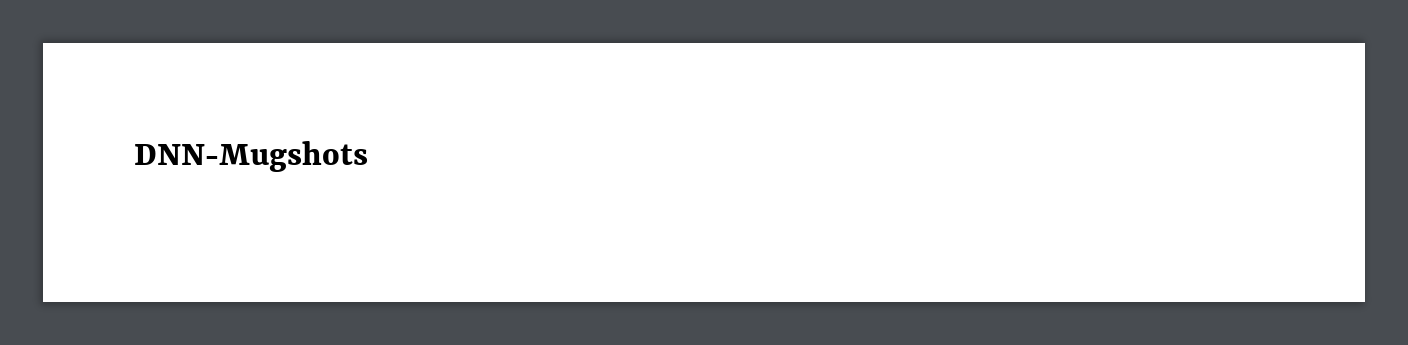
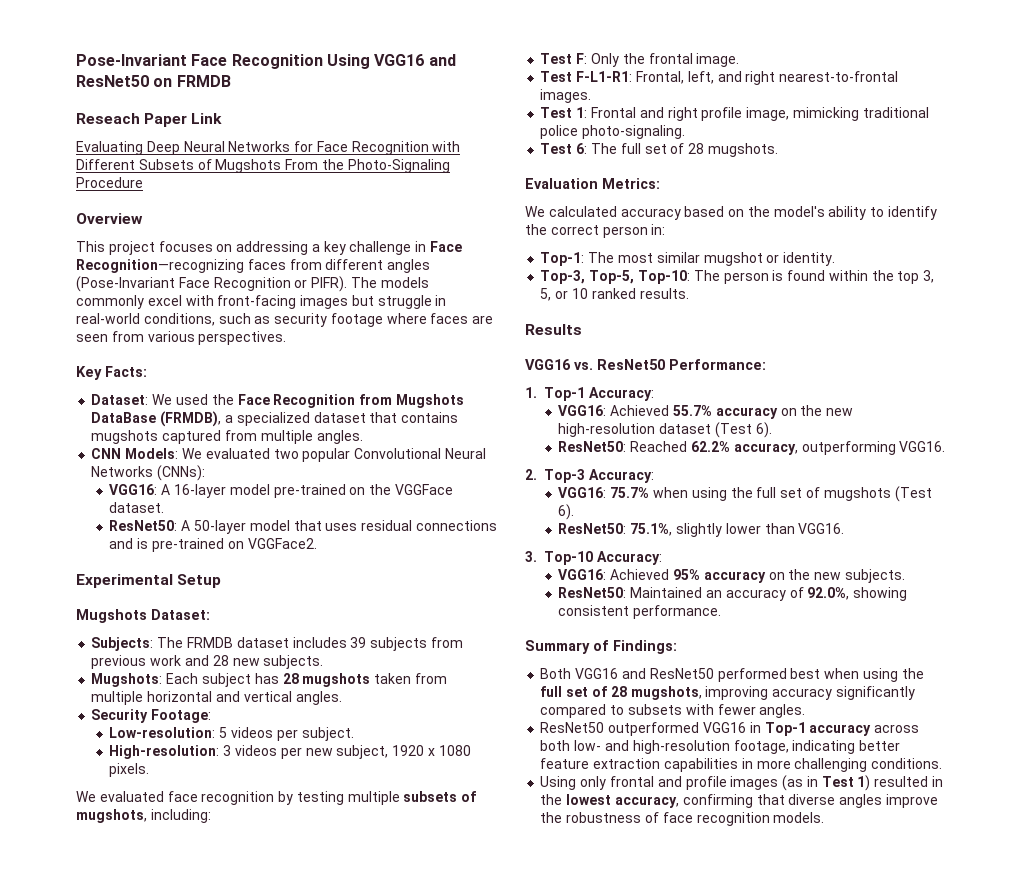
- DNN-Mugshots
+ Pose-Invariant Face Recognition Using VGG16 and ResNet50 on FRMDB
+ Reseach Paper Link
+ Evaluating Deep Neural Networks for Face Recognition with Different Subsets of Mugshots From the Photo-Signaling Procedure
+ Overview
+ This project focuses on addressing a key challenge in Face Recognition—recognizing faces from different angles (Pose-Invariant Face Recognition or PIFR). The models commonly excel with front-facing images but struggle in real-world conditions, such as security footage where faces are seen from various perspectives.
+ Key Facts:
+ Dataset: We used the Face Recognition from Mugshots DataBase (FRMDB), a specialized dataset that contains mugshots captured from multiple angles.
+ CNN Models: We evaluated two popular Convolutional Neural Networks (CNNs):
+ VGG16: A 16-layer model pre-trained on the VGGFace dataset.
+ ResNet50: A 50-layer model that uses residual connections and is pre-trained on VGGFace2.
+ Experimental Setup
+ Mugshots Dataset:
+ Subjects: The FRMDB dataset includes 39 subjects from previous work and 28 new subjects.
+ Mugshots: Each subject has 28 mugshots taken from multiple horizontal and vertical angles.
+ Security Footage:
+ Low-resolution: 5 videos per subject.
+ High-resolution: 3 videos per new subject, 1920 x 1080 pixels.
+ We evaluated face recognition by testing multiple subsets of mugshots, including:
+ Test F: Only the frontal image.
+ Test F-L1-R1: Frontal, left, and right nearest-to-frontal images.
+ Test 1: Frontal and right profile image, mimicking traditional police photo-signaling.
+ Test 6: The full set of 28 mugshots.
+ Evaluation Metrics:
+ We calculated accuracy based on the model's ability to identify the correct person in:
+ Top-1: The most similar mugshot or identity.
+ Top-3, Top-5, Top-10: The person is found within the top 3, 5, or 10 ranked results.
+ Results
+ VGG16 vs. ResNet50 Performance:
+ 1. Top-1 Accuracy:
+ VGG16: Achieved 55.7% accuracy on the new high-resolution dataset (Test 6).
+ ResNet50: Reached 62.2% accuracy, outperforming VGG16.
+ 2. Top-3 Accuracy:
+ VGG16: 75.7% when using the full set of mugshots (Test 6).
+ ResNet50: 75.1%, slightly lower than VGG16.
+ 3. Top-10 Accuracy:
+ VGG16: Achieved 95% accuracy on the new subjects.
+ ResNet50: Maintained an accuracy of 92.0%, showing consistent performance.
+ Summary of Findings:
+ Both VGG16 and ResNet50 performed best when using the full set of 28 mugshots, improving accuracy significantly compared to subsets with fewer angles.
+ ResNet50 outperformed VGG16 in Top-1 accuracy across both low- and high-resolution footage, indicating better feature extraction capabilities in more challenging conditions.
+ Using only frontal and profile images (as in Test 1) resulted in the lowest accuracy, confirming that diverse angles improve the robustness of face recognition models.

